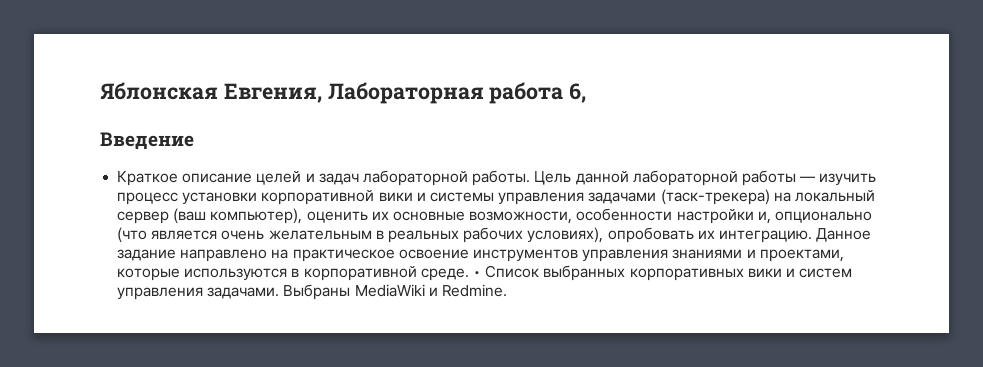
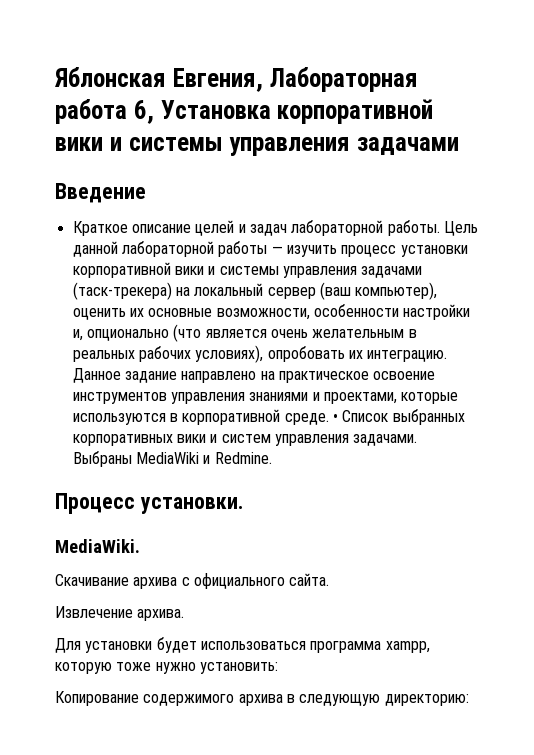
- Яблонская Евгения, Лабораторная работа 6,
+ Яблонская Евгения, Лабораторная работа 6, Установка корпоративной вики и системы управления задачами
+ Процесс установки.
+ MediaWiki.
+ Скачивание архива с официального сайта.
+ Извлечение архива.
+ Для установки будет использоваться программа xampp, которую тоже нужно установить:
+ Копирование содержимого архива в следующую директорию:

